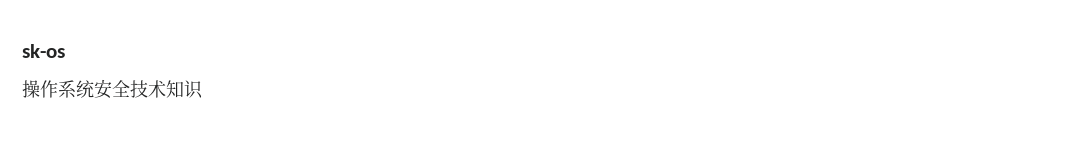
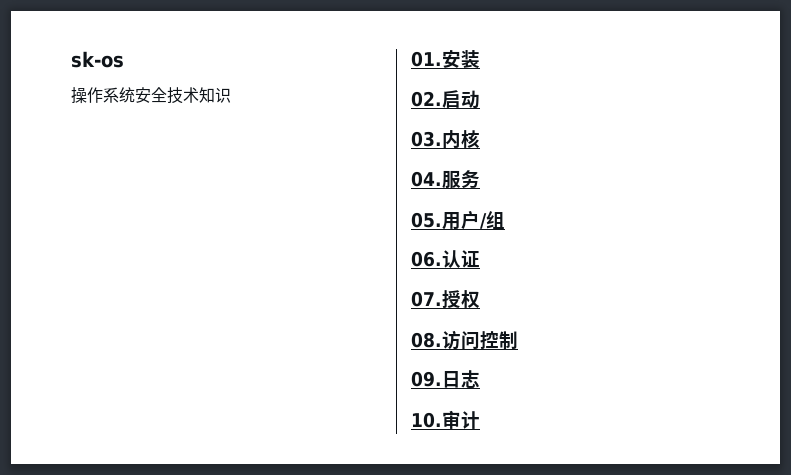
+ 01.安装
+ 02.启动
+ 03.内核
+ 04.服务
+ 05.用户/组
+ 06.认证
+ 07.授权
+ 08.访问控制
+ 09.日志
+ 10.审计

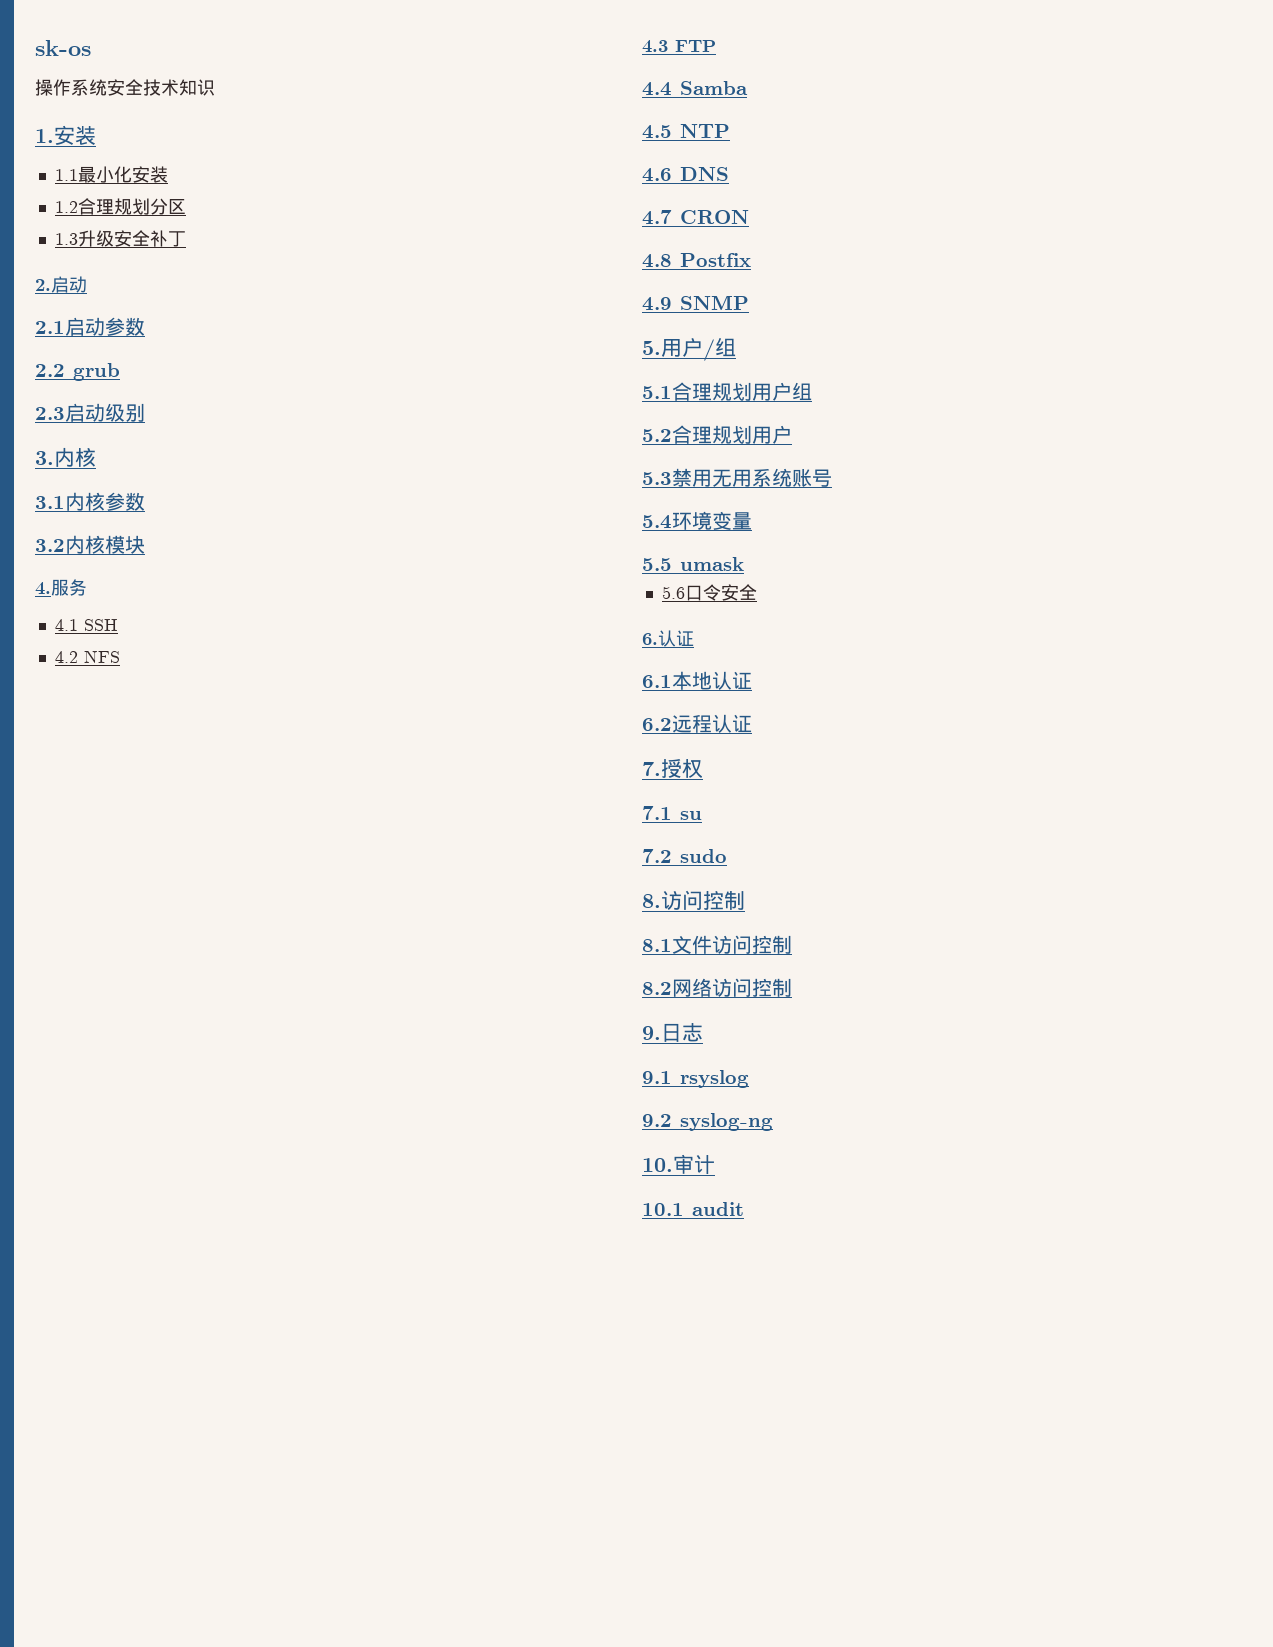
- 01.安装
- 02.启动
- 03.内核
- 04.服务
- 05.用户/组
- 06.认证
- 07.授权
- 08.访问控制
- 09.日志
+ 1.安装
+ 1.1最小化安装
+ 1.2合理规划分区
+ 1.3升级安全补丁
+ 2.启动
+ 2.1启动参数
+ 2.2 grub
+ 2.3启动级别
+ 3.内核
+ 3.1内核参数
+ 3.2内核模块
+ 4.服务
+ 4.1 SSH
+ 4.2 NFS
+ 4.3 FTP
+ 4.4 Samba
+ 4.5 NTP
+ 4.6 DNS
+ 4.7 CRON
+ 4.8 Postfix
+ 4.9 SNMP
+ 5.用户/组
+ 5.1合理规划用户组
+ 5.2合理规划用户
+ 5.3禁用无用系统账号
+ 5.4环境变量
+ 5.5 umask
+ 5.6口令安全
+ 6.认证
+ 6.1本地认证
+ 6.2远程认证
+ 7.授权
+ 7.1 su
+ 7.2 sudo
+ 8.访问控制
+ 8.1文件访问控制
+ 8.2网络访问控制
+ 9.日志
+ 9.1 rsyslog
+ 9.2 syslog-ng
+ 10.1 audit

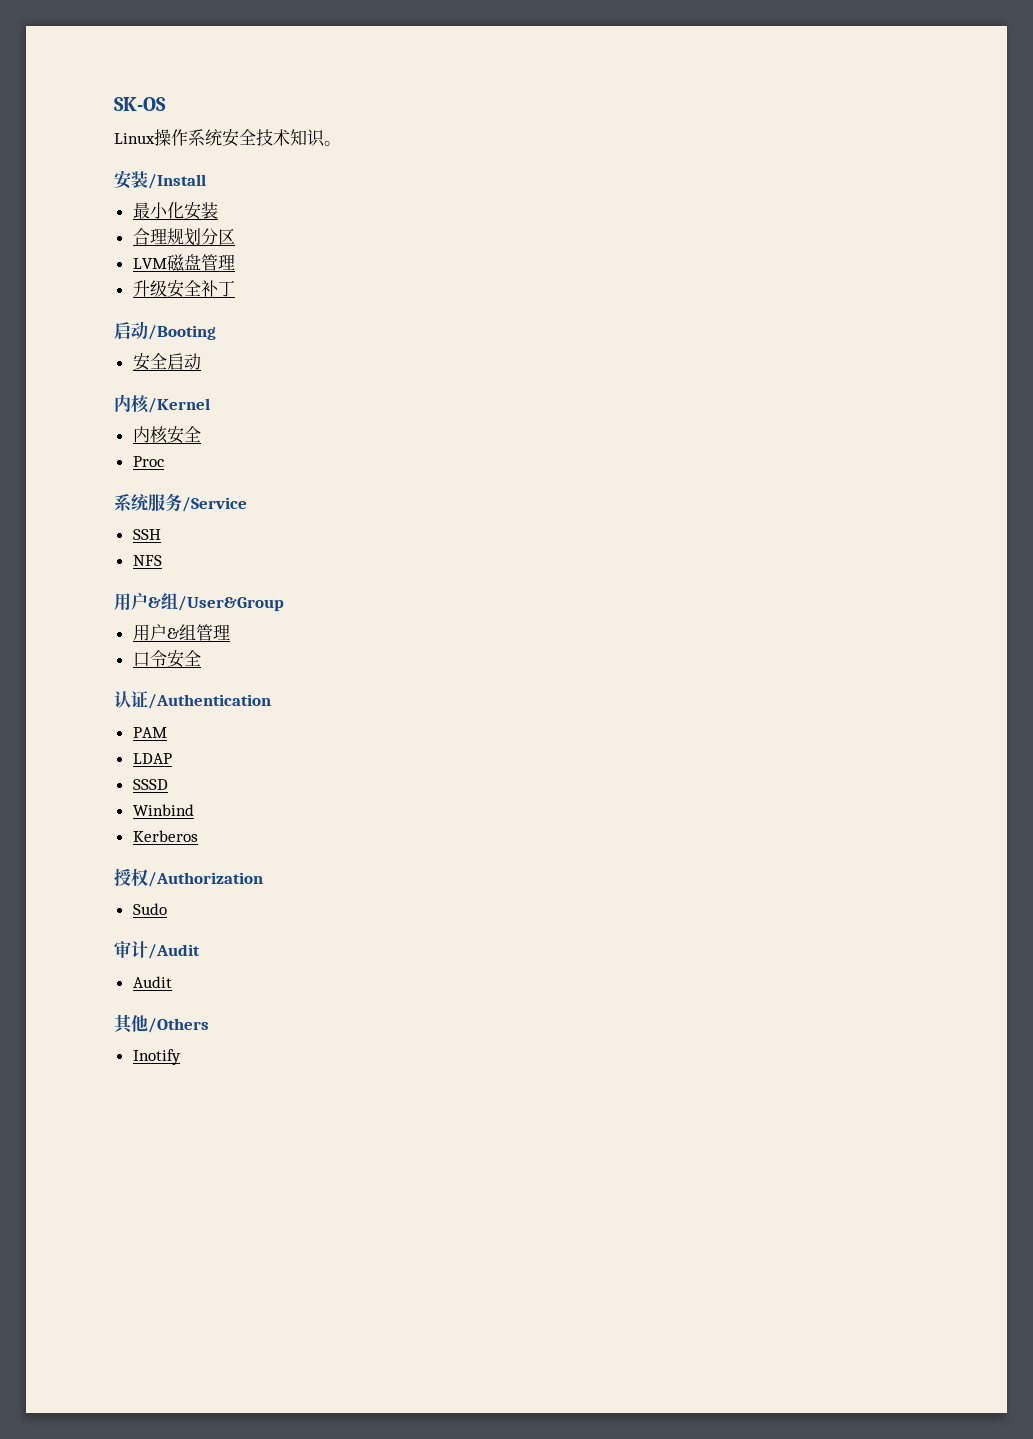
- sk-os
- 操作系统安全技术知识
- 1.安装
- 1.1最小化安装
+ SK-OS
+ Linux操作系统安全技术知识。
+ 安装/Install
+ 最小化安装
- 1.2合理规划分区
+ 合理规划分区
- 1.3升级安全补丁
+ LVM磁盘管理
+ 升级安全补丁
- 2.启动
- 2.1启动参数
- 2.2 grub
- 2.3启动级别
- 3.内核
- 3.1内核参数
- 3.2内核模块
- 4.服务
- 4.1 SSH
+ 启动/Booting
+ 安全启动
+ 内核/Kernel
+ 内核安全
+ Proc
+ 系统服务/Service
+ SSH
- 4.2 NFS
+ NFS
- 4.3 FTP
- 4.4 Samba
- 4.5 NTP
- 4.6 DNS
- 4.7 CRON
- 4.8 Postfix
- 4.9 SNMP
- 5.用户/组
- 5.1合理规划用户组
- 5.2合理规划用户
- 5.3禁用无用系统账号
- 5.4环境变量
- 5.5 umask
- 5.6口令安全
+ 用户&组/User&Group
+ 用户&组管理
+ 口令安全
- 6.认证
- 6.1本地认证
- 6.2远程认证
- 7.授权
- 7.1 su
- 7.2 sudo
- 8.访问控制
- 8.1文件访问控制
- 8.2网络访问控制
- 9.日志
- 9.1 rsyslog
- 9.2 syslog-ng
- 10.审计
- 10.1 audit
+ 认证/Authentication
+ PAM
+ LDAP
+ SSSD
+ Winbind
+ Kerberos
+ 授权/Authorization
+ Sudo
+ 审计/Audit
+ Audit
+ 其他/Others
+ Inotify

